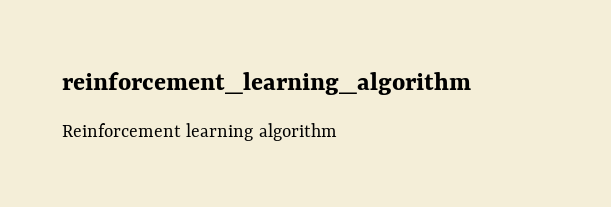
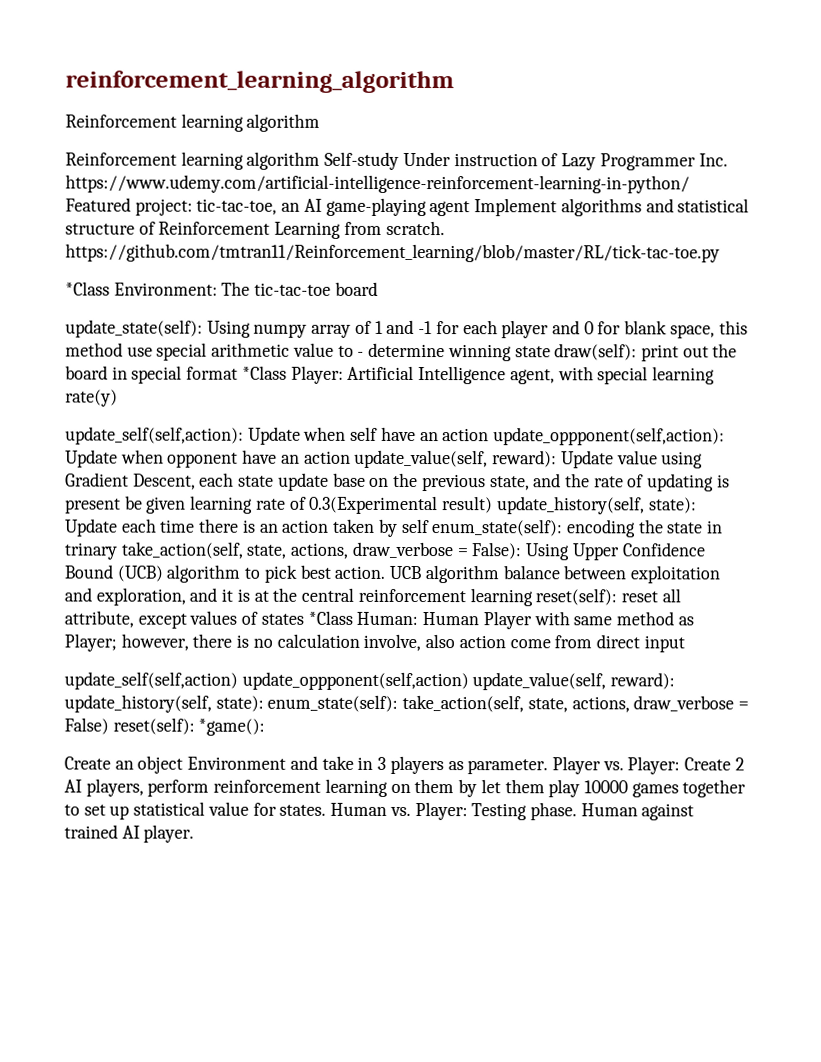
+ Reinforcement learning algorithm Self-study Under instruction of Lazy Programmer Inc. https://www.udemy.com/artificial-intelligence-reinforcement-learning-in-python/ Featured project: tic-tac-toe, an AI game-playing agent Implement algorithms and statistical structure of Reinforcement Learning from scratch. https://github.com/tmtran11/Reinforcement_learning/blob/master/RL/tick-tac-toe.py
+ *Class Environment: The tic-tac-toe board
+ update_state(self): Using numpy array of 1 and -1 for each player and 0 for blank space, this method use special arithmetic value to - determine winning state draw(self): print out the board in special format *Class Player: Artificial Intelligence agent, with special learning rate(y)
+ update_self(self,action): Update when self have an action update_oppponent(self,action): Update when opponent have an action update_value(self, reward): Update value using Gradient Descent, each state update base on the previous state, and the rate of updating is present be given learning rate of 0.3(Experimental result) update_history(self, state): Update each time there is an action taken by self enum_state(self): encoding the state in trinary take_action(self, state, actions, draw_verbose = False): Using Upper Confidence Bound (UCB) algorithm to pick best action. UCB algorithm balance between exploitation and exploration, and it is at the central reinforcement learning reset(self): reset all attribute, except values of states *Class Human: Human Player with same method as Player; however, there is no calculation involve, also action come from direct input
+ update_self(self,action) update_oppponent(self,action) update_value(self, reward): update_history(self, state): enum_state(self): take_action(self, state, actions, draw_verbose = False) reset(self): *game():
+ Create an object Environment and take in 3 players as parameter. Player vs. Player: Create 2 AI players, perform reinforcement learning on them by let them play 10000 games together to set up statistical value for states. Human vs. Player: Testing phase. Human against trained AI player.

